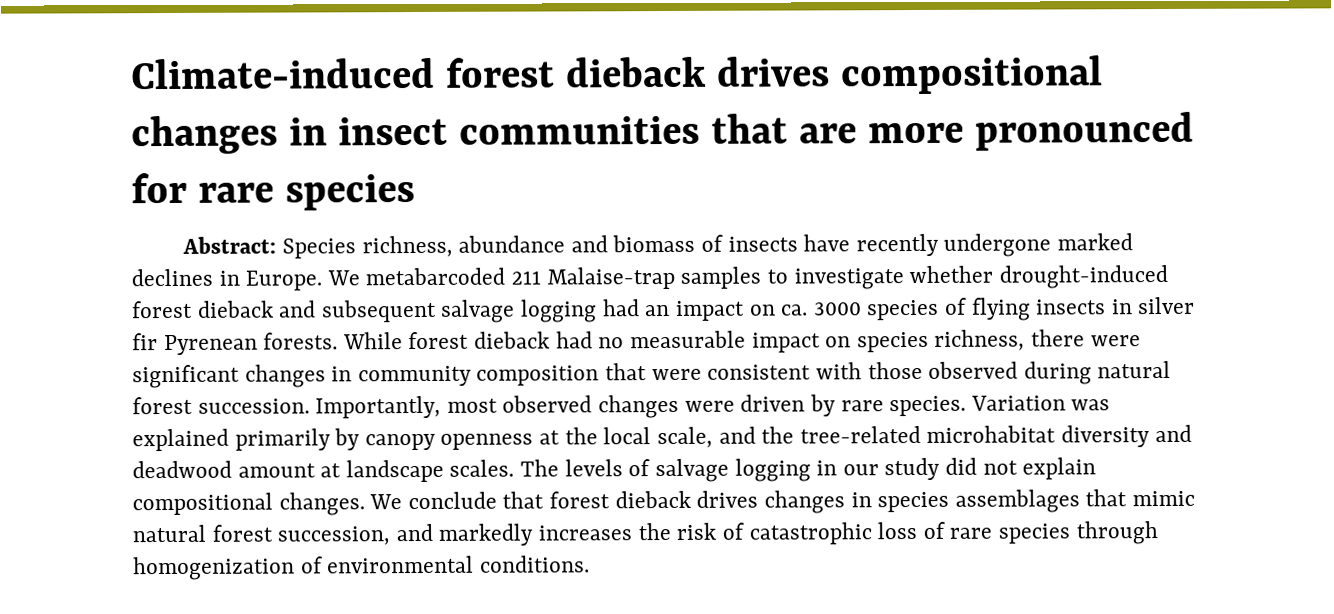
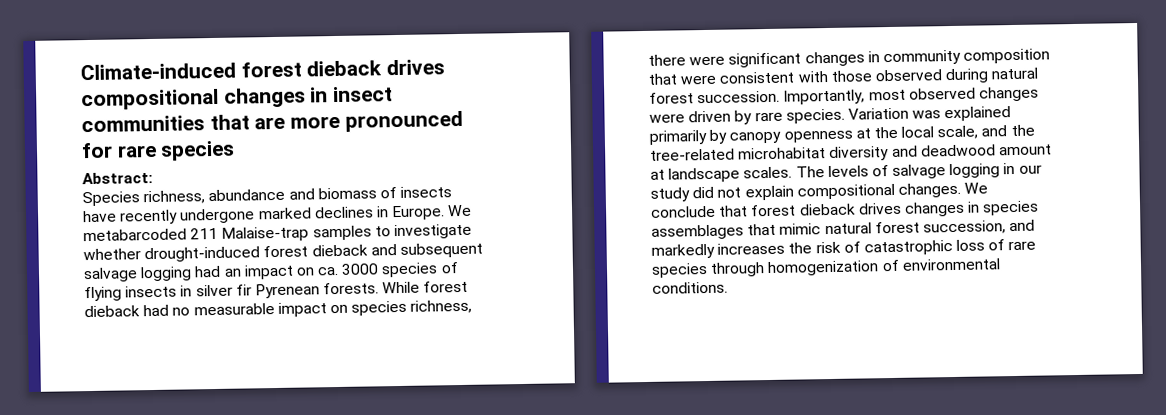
- Abstract: Species richness, abundance and biomass of insects have recently undergone marked declines in Europe.
+ Abstract:
+ Species richness, abundance and biomass of insects have recently undergone marked declines in Europe.

